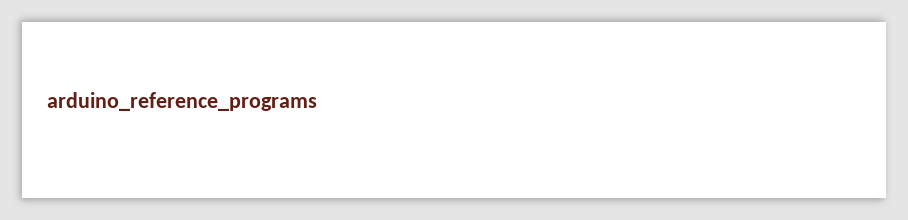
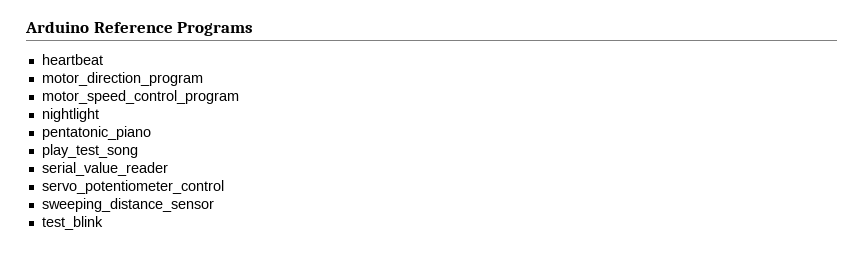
- arduino_reference_programs
+ Arduino Reference Programs
+ heartbeat
+ motor_direction_program
+ motor_speed_control_program
+ nightlight
+ pentatonic_piano
+ play_test_song
+ serial_value_reader
+ servo_potentiometer_control
+ sweeping_distance_sensor
+ test_blink

